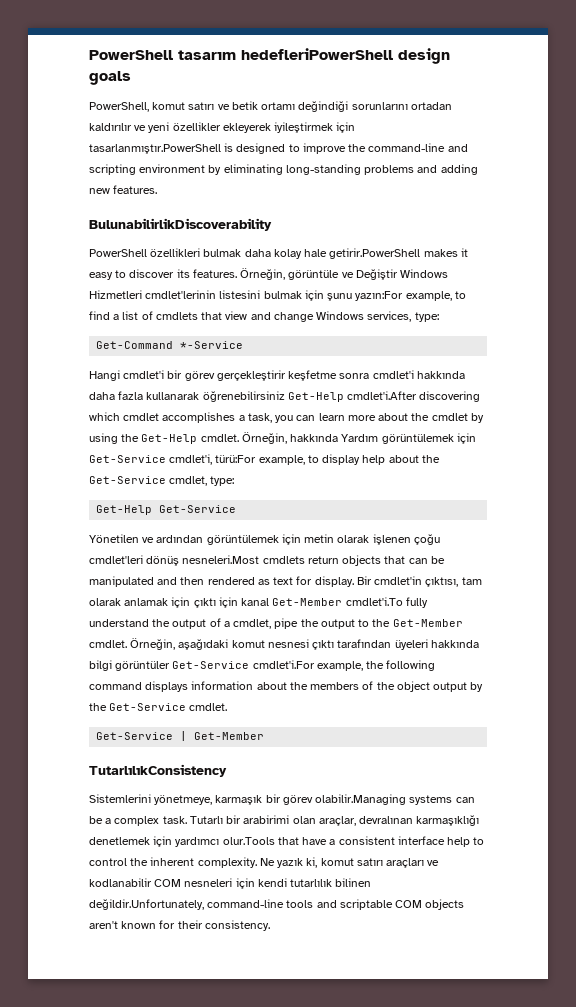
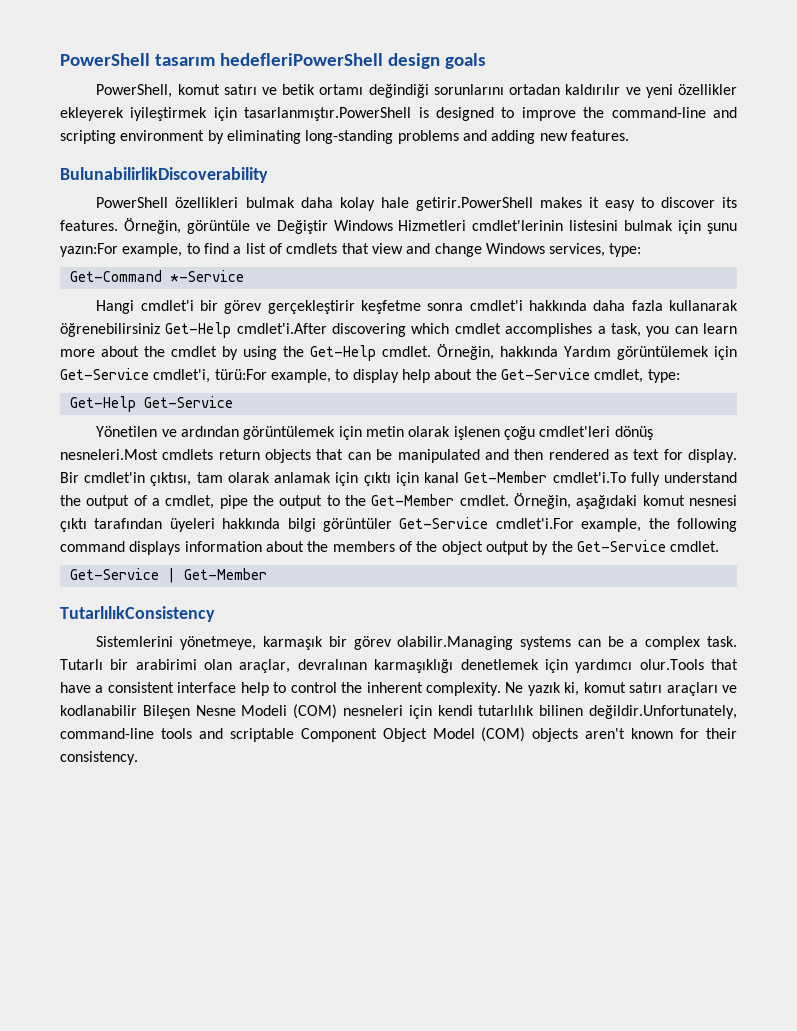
- Ne yazık ki, komut satırı araçları ve kodlanabilir COM nesneleri için kendi tutarlılık bilinen değildir.Unfortunately, command-line tools and scriptable COM objects aren't known for their consistency.
+ Ne yazık ki, komut satırı araçları ve kodlanabilir Bileşen Nesne Modeli (COM) nesneleri için kendi tutarlılık bilinen değildir.Unfortunately, command-line tools and scriptable Component Object Model (COM) objects aren't known for their consistency.

